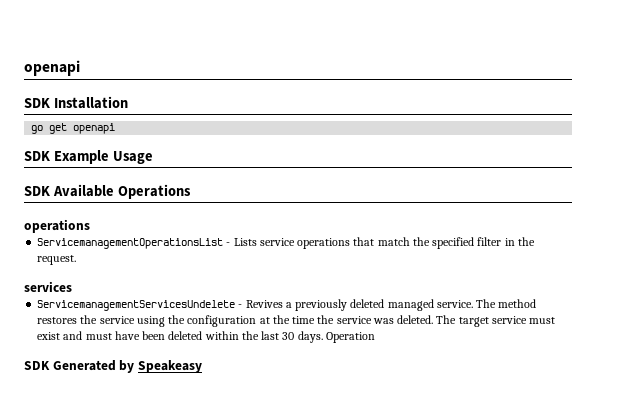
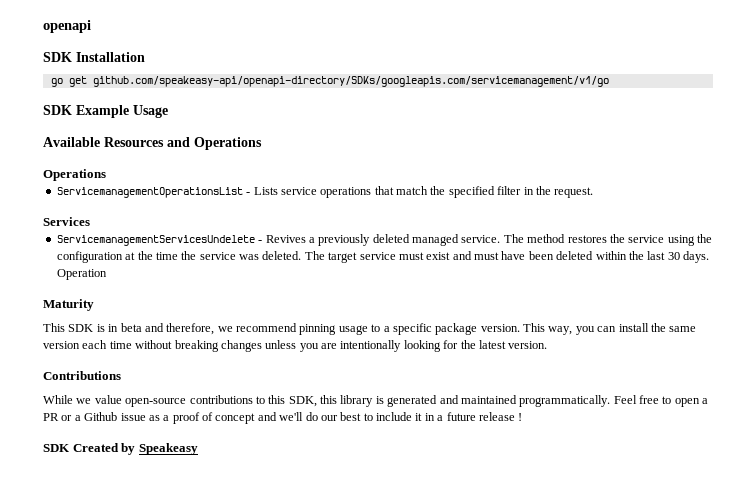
- go get openapi
+ go get github.com/speakeasy-api/openapi-directory/SDKs/googleapis.com/servicemanagement/v1/go
- SDK Available Operations
- operations
+ Available Resources and Operations
+ Operations
- services
+ Services
- SDK Generated by Speakeasy
+ Maturity
+ This SDK is in beta and therefore, we recommend pinning usage to a specific package version. This way, you can install the same version each time without breaking changes unless you are intentionally looking for the latest version.
+ Contributions
+ While we value open-source contributions to this SDK, this library is generated and maintained programmatically. Feel free to open a PR or a Github issue as a proof of concept and we'll do our best to include it in a future release !
+ SDK Created by Speakeasy

